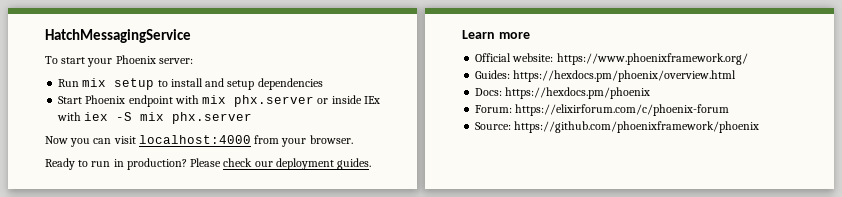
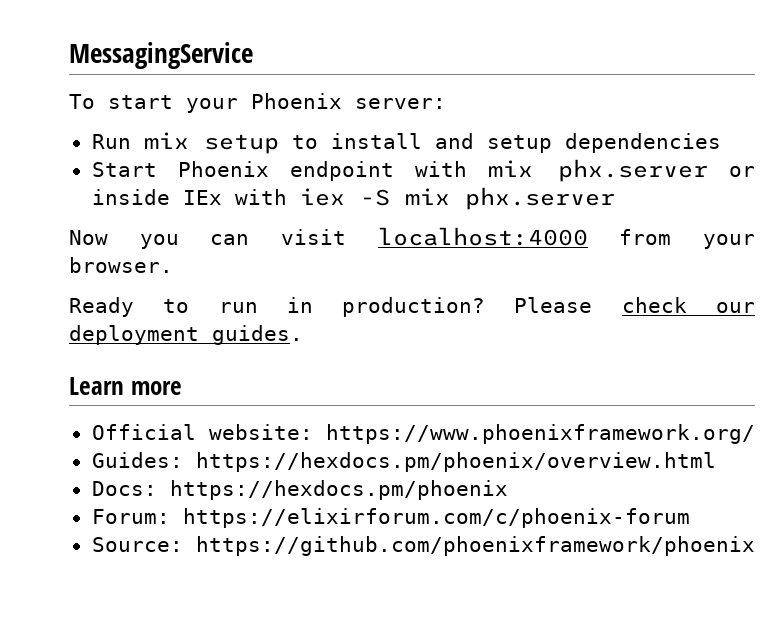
- HatchMessagingService
+ MessagingService

